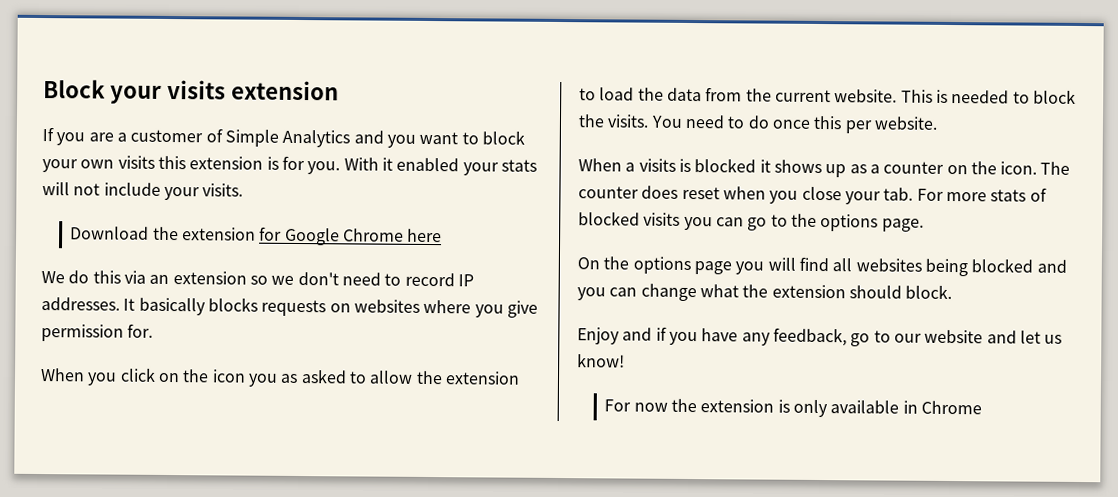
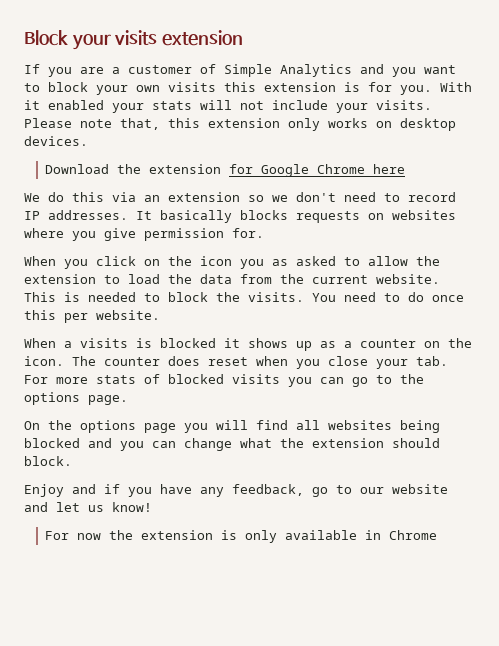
+ Please note that, this extension only works on desktop devices.

